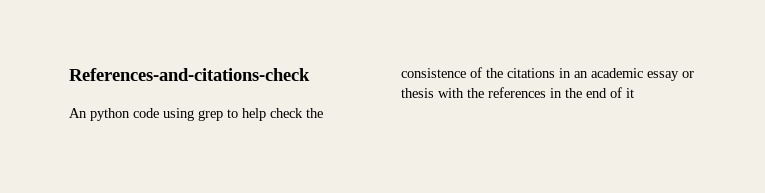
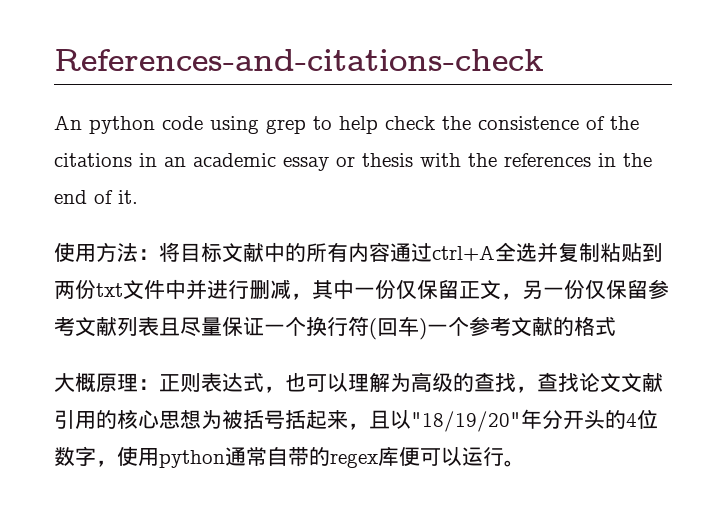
- An python code using grep to help check the consistence of the citations in an academic essay or thesis with the references in the end of it
+ An python code using grep to help check the consistence of the citations in an academic essay or thesis with the references in the end of it.
+ 使用方法：将目标文献中的所有内容通过ctrl+A全选并复制粘贴到两份txt文件中并进行删减，其中一份仅保留正文，另一份仅保留参考文献列表且尽量保证一个换行符(回车)一个参考文献的格式
+ 大概原理：正则表达式，也可以理解为高级的查找，查找论文文献引用的核心思想为被括号括起来，且以"18/19/20"年分开头的4位数字，使用python通常自带的regex库便可以运行。

